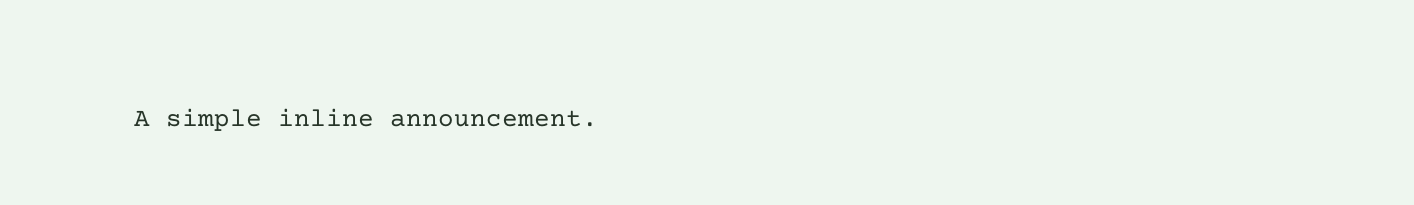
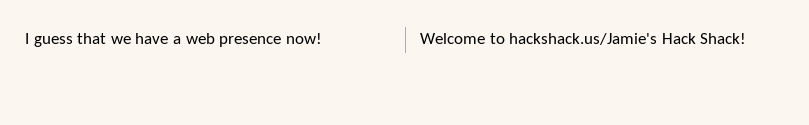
- A simple inline announcement.
+ I guess that we have a web presence now! Welcome to hackshack.us/Jamie's Hack Shack!

